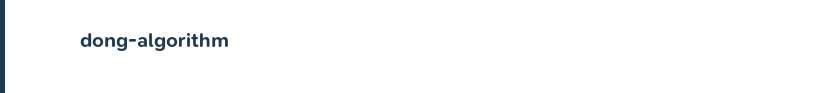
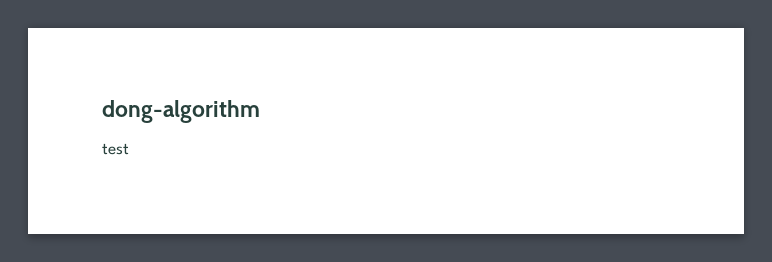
+ test

